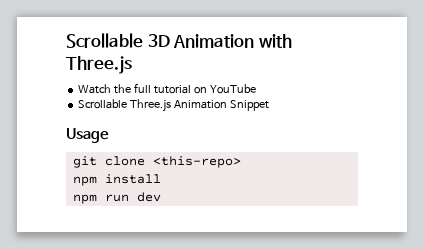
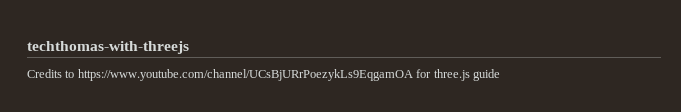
- Scrollable 3D Animation with Three.js
- Watch the full tutorial on YouTube
- Scrollable Three.js Animation Snippet
- Usage
- git clone <this-repo>
- npm install
- npm run dev
+ techthomas-with-threejs
+ Credits to https://www.youtube.com/channel/UCsBjURrPoezykLs9EqgamOA for three.js guide

